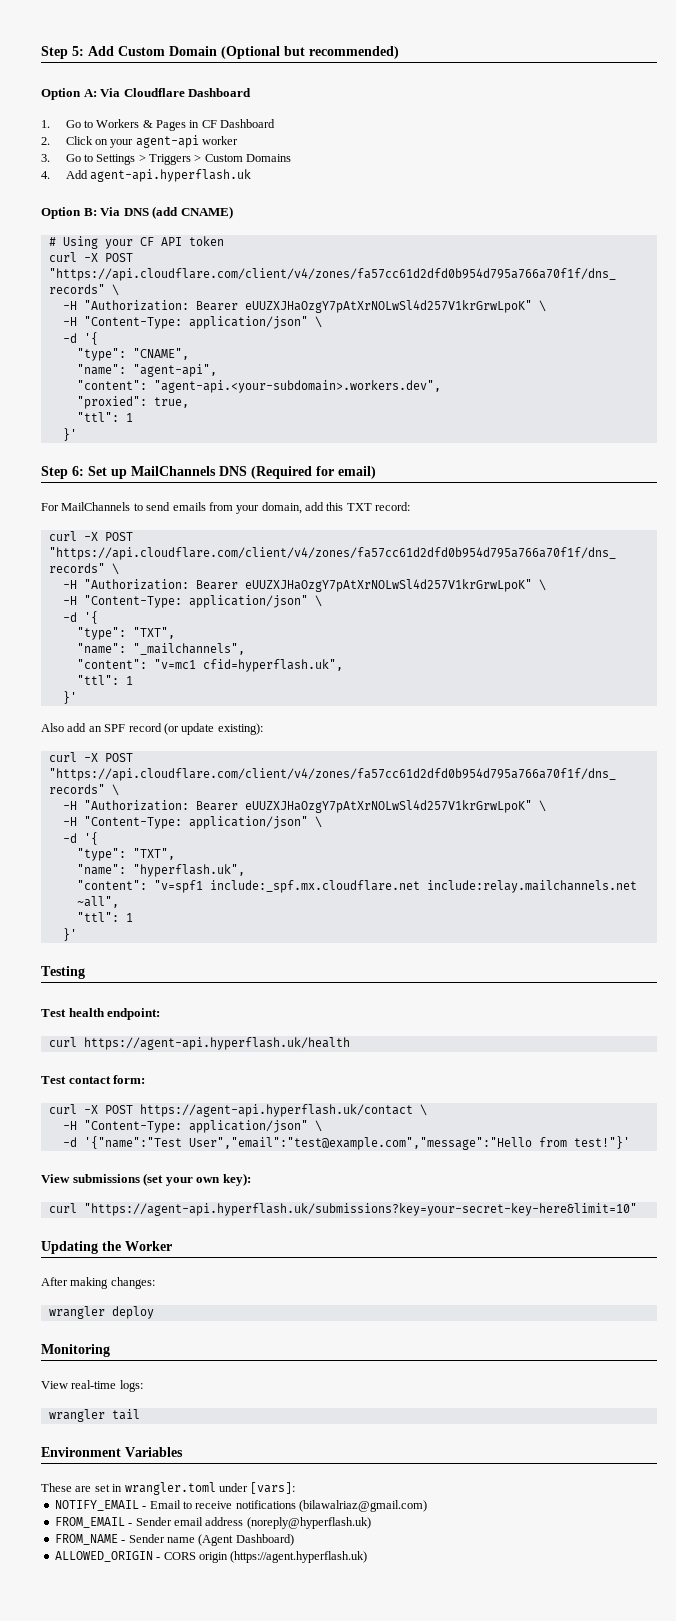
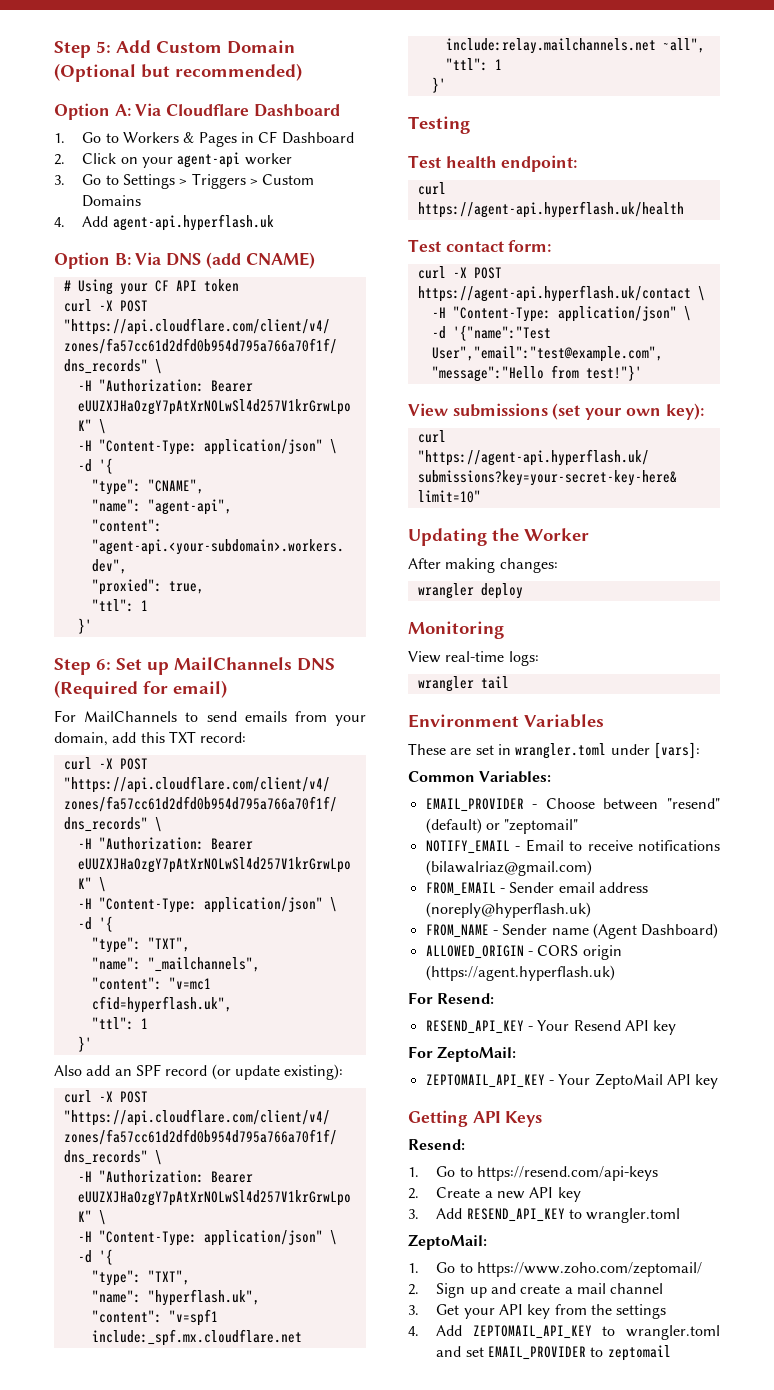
+ Common Variables:
+ EMAIL_PROVIDER - Choose between "resend" (default) or "zeptomail"
+ For Resend:
+ RESEND_API_KEY - Your Resend API key
+ For ZeptoMail:
+ ZEPTOMAIL_API_KEY - Your ZeptoMail API key
+ Getting API Keys
+ Resend:
+ 1. Go to https://resend.com/api-keys
+ 2. Create a new API key
+ 3. Add RESEND_API_KEY to wrangler.toml
+ ZeptoMail:
+ 1. Go to https://www.zoho.com/zeptomail/
+ 2. Sign up and create a mail channel
+ 3. Get your API key from the settings
+ 4. Add ZEPTOMAIL_API_KEY to wrangler.toml and set EMAIL_PROVIDER to zeptomail

